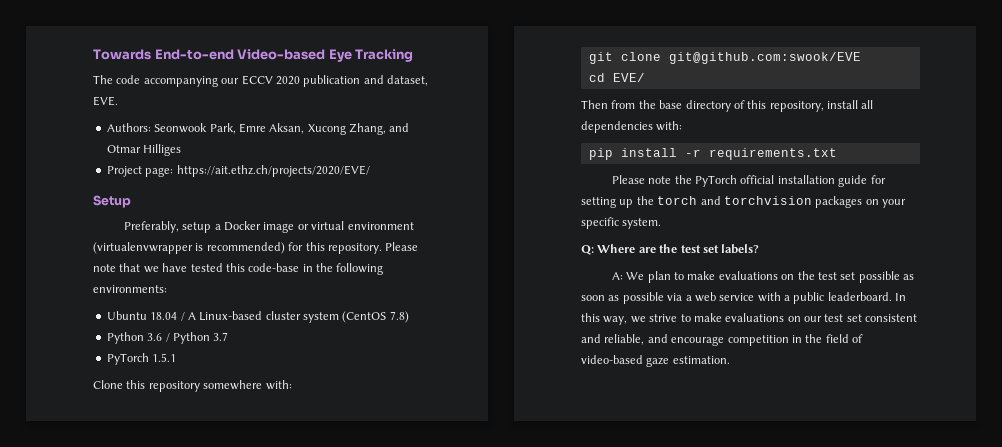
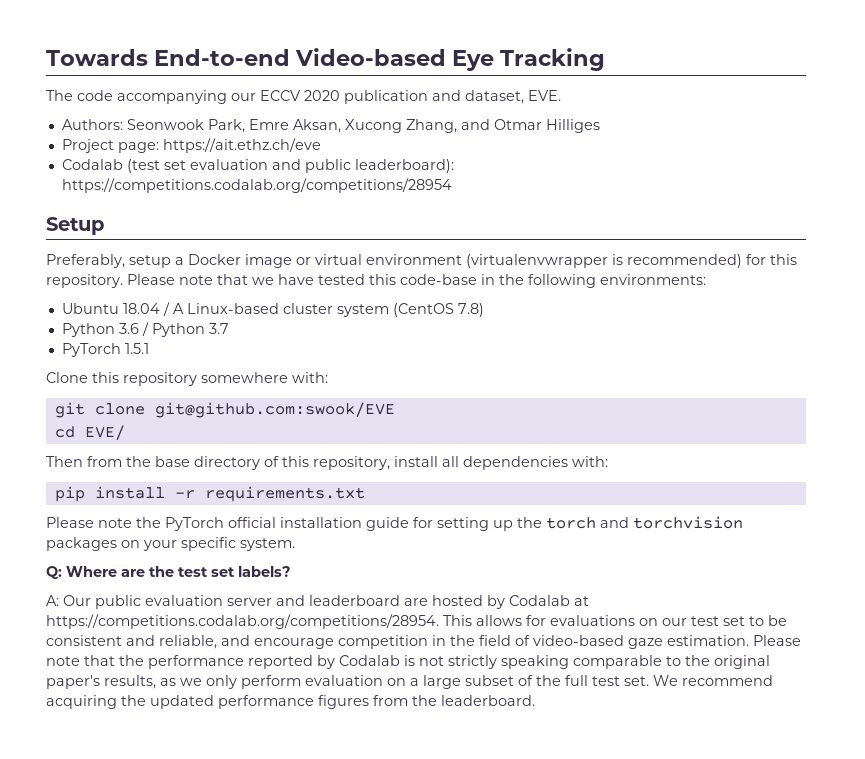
- Project page: https://ait.ethz.ch/projects/2020/EVE/
+ Project page: https://ait.ethz.ch/eve
+ Codalab (test set evaluation and public leaderboard): https://competitions.codalab.org/competitions/28954
- A: We plan to make evaluations on the test set possible as soon as possible via a web service with a public leaderboard. In this way, we strive to make evaluations on our test set consistent and reliable, and encourage competition in the field of video-based gaze estimation.
+ A: Our public evaluation server and leaderboard are hosted by Codalab at https://competitions.codalab.org/competitions/28954. This allows for evaluations on our test set to be consistent and reliable, and encourage competition in the field of video-based gaze estimation.
+ Please note that the performance reported by Codalab is not strictly speaking comparable to the original paper's results, as we only perform evaluation on a large subset of the full test set. We recommend acquiring the updated performance figures from the leaderboard.

